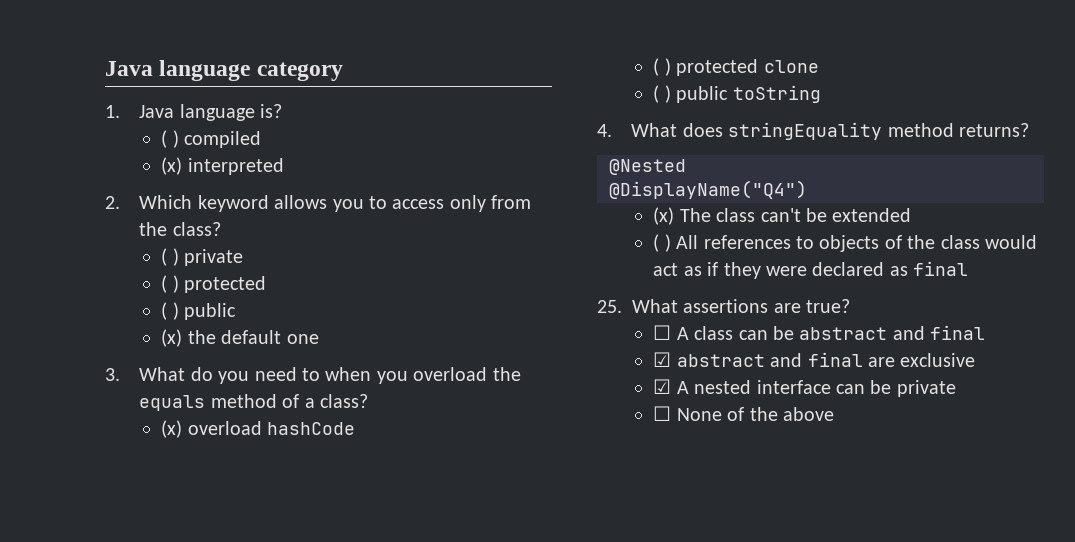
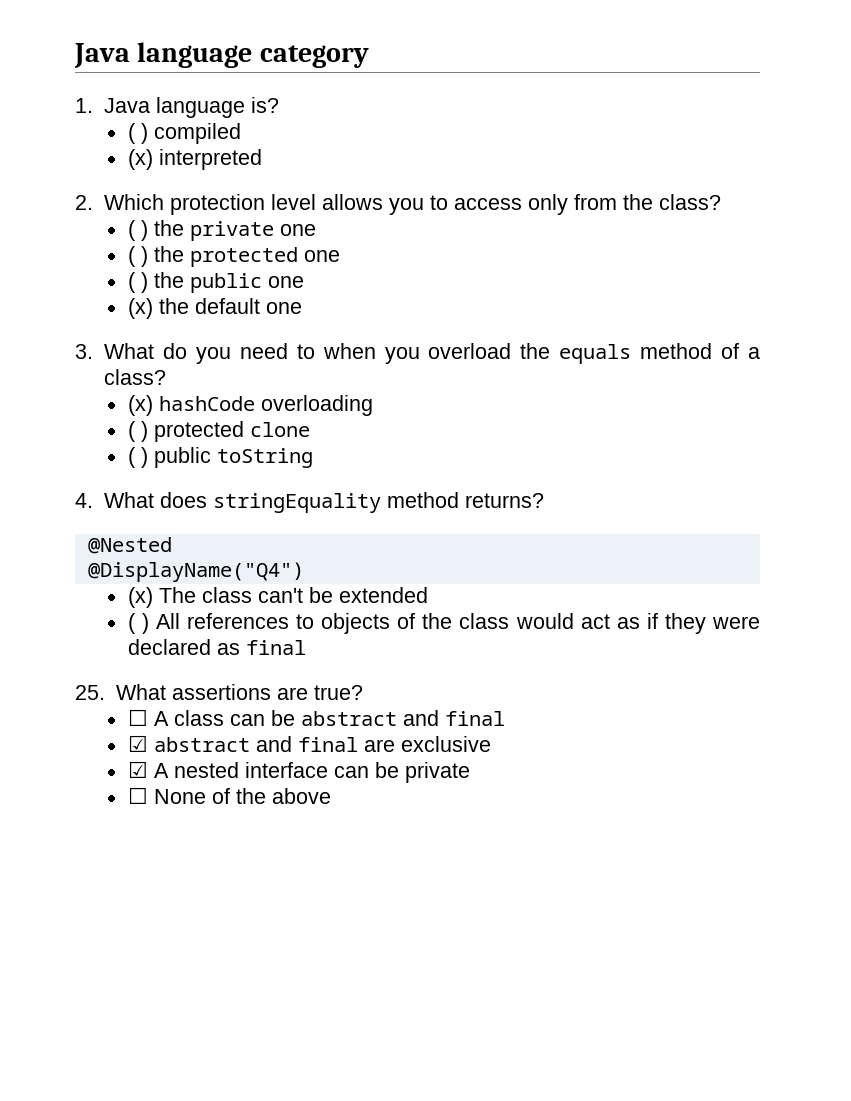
- 2. Which keyword allows you to access only from the class?
+ 2. Which protection level allows you to access only from the class?
- ( ) private
- ( ) protected
- ( ) public
+ ( ) the private one
+ ( ) the protected one
+ ( ) the public one
- (x) overload hashCode
+ (x) hashCode overloading

